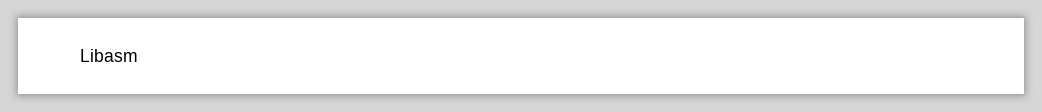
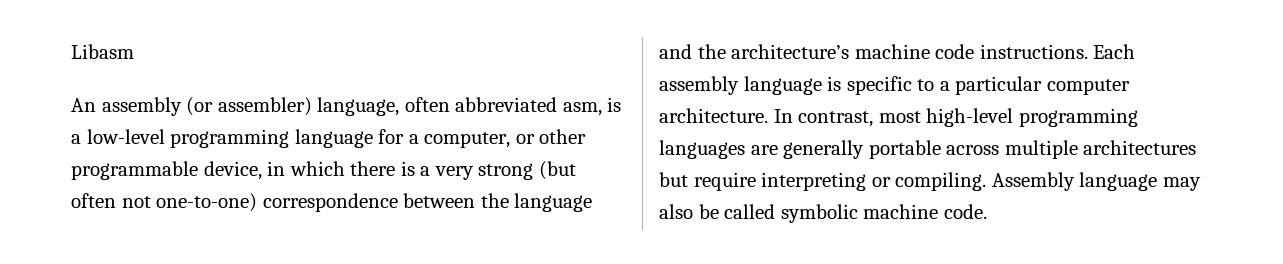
+ An assembly (or assembler) language, often abbreviated asm, is a low-level programming language for a computer, or other programmable device, in which there is a very strong (but often not one-to-one) correspondence between the language and the architecture’s machine code instructions. Each assembly language is specific to a particular computer architecture. In contrast, most high-level programming languages are generally portable across multiple architectures but require interpreting or compiling. Assembly language may also be called symbolic machine code.

